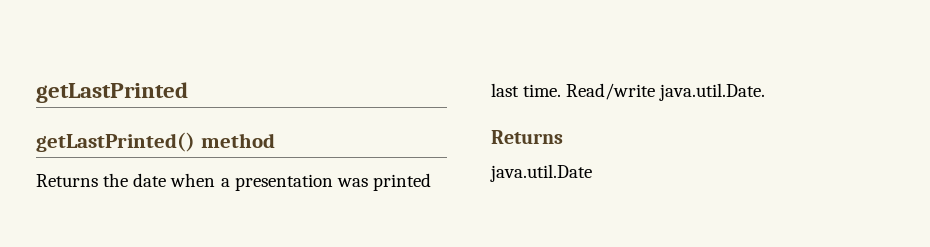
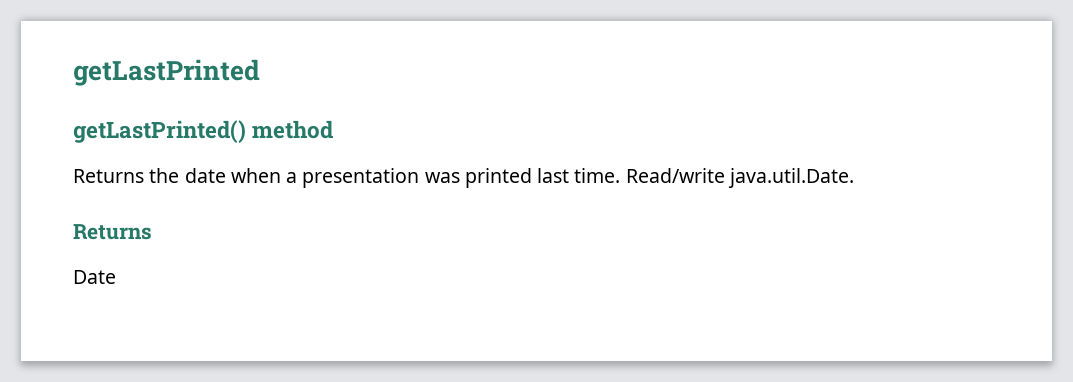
- java.util.Date
+ Date

